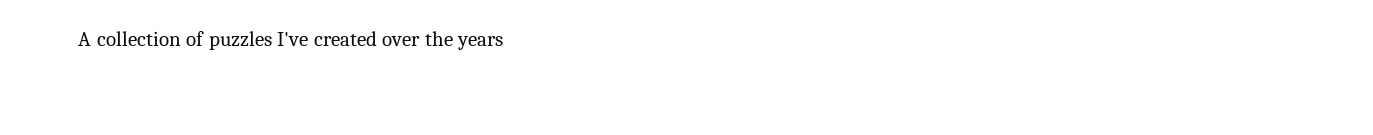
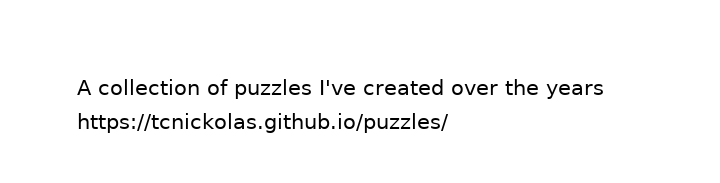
+ https://tcnickolas.github.io/puzzles/

